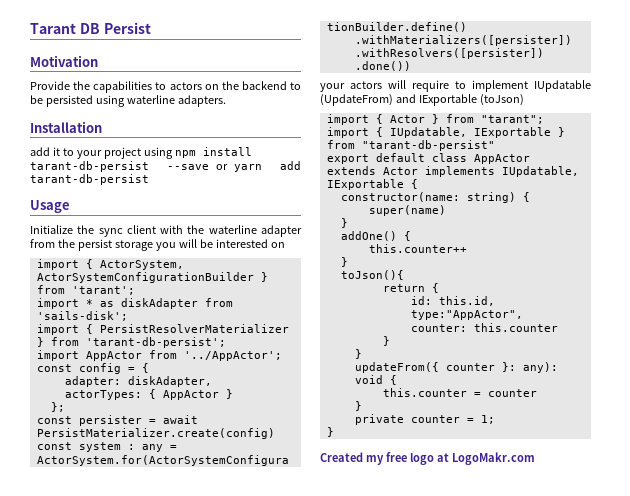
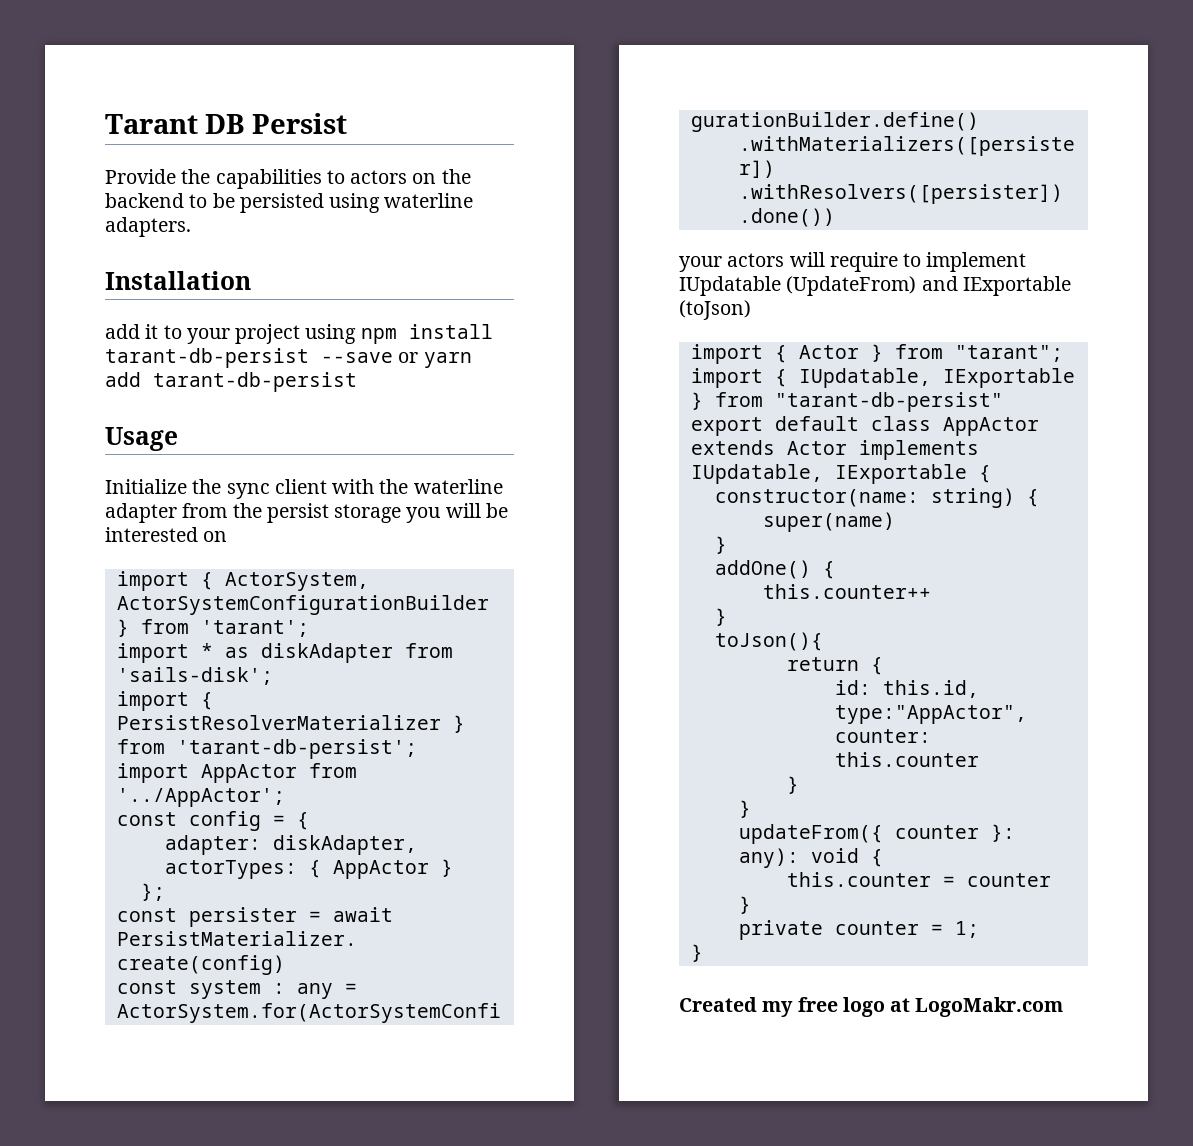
- Motivation

